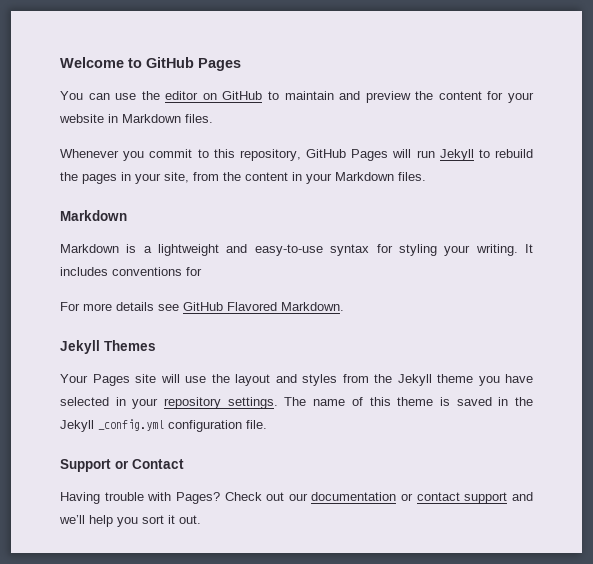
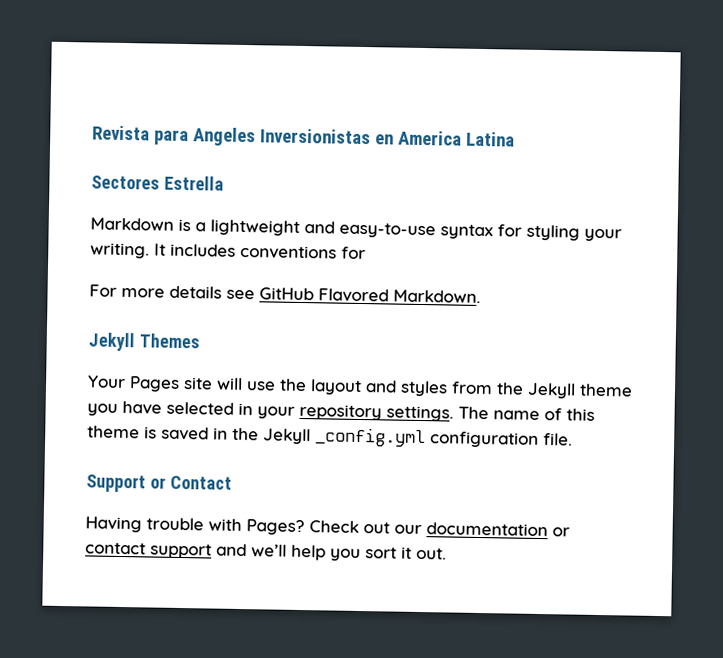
- Welcome to GitHub Pages
- You can use the editor on GitHub to maintain and preview the content for your website in Markdown files.
- Whenever you commit to this repository, GitHub Pages will run Jekyll to rebuild the pages in your site, from the content in your Markdown files.
- Markdown
+ Revista para Angeles Inversionistas en America Latina
+ Sectores Estrella

